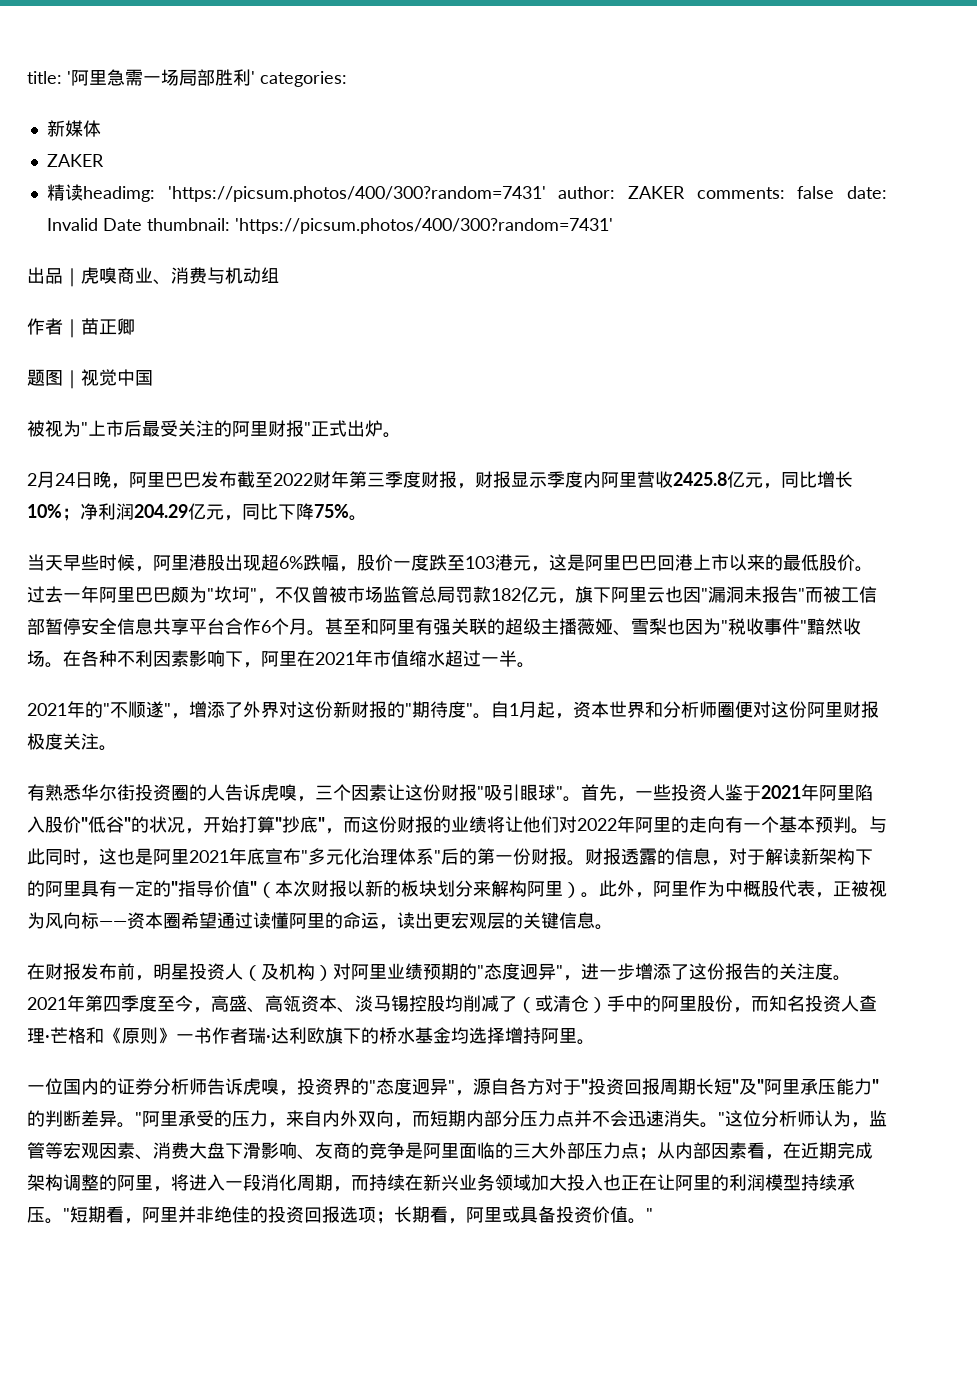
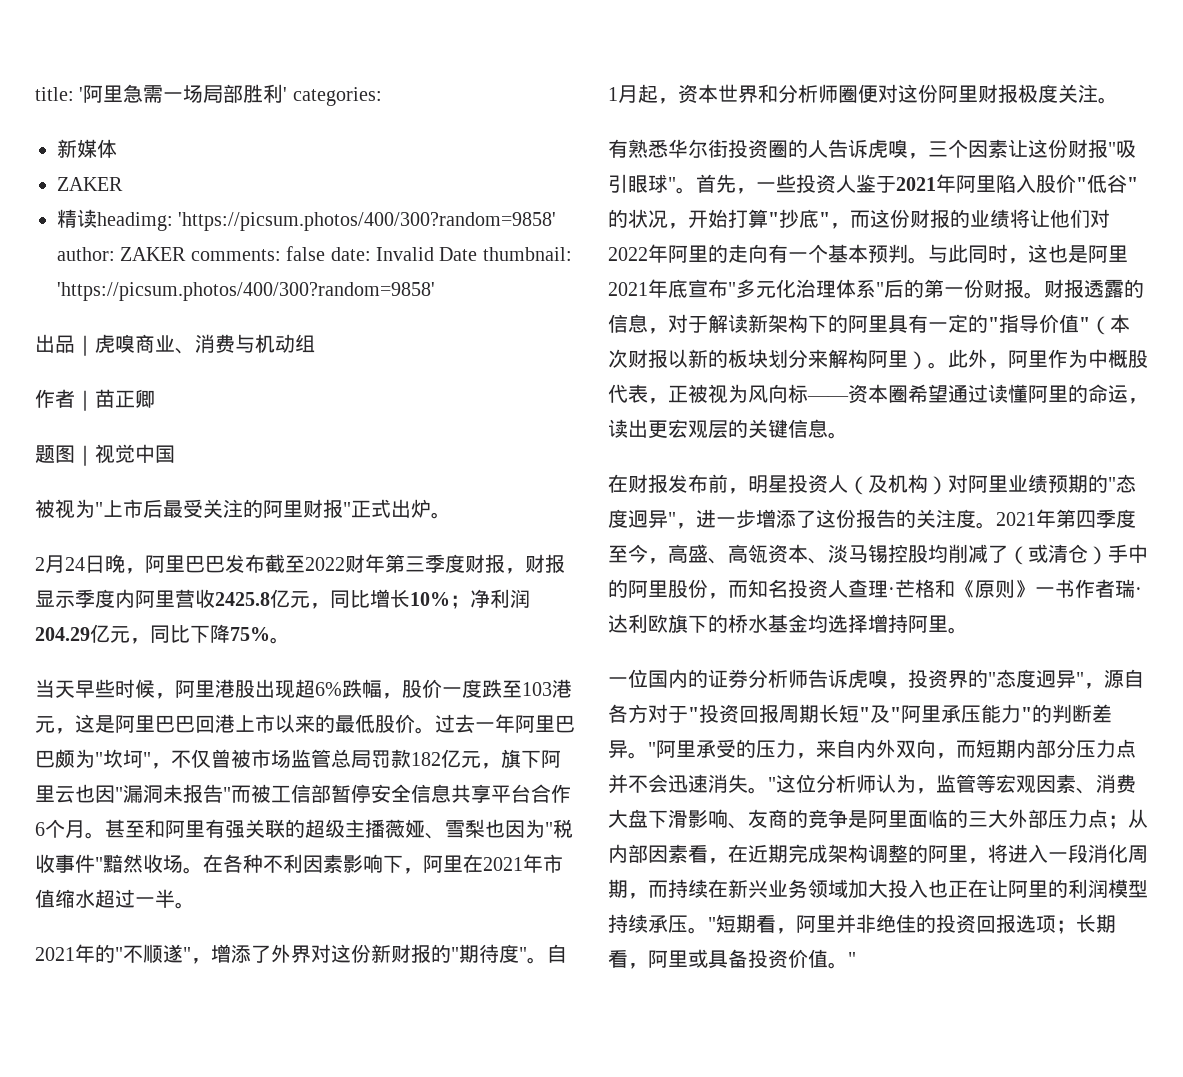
- 精读headimg: 'https://picsum.photos/400/300?random=7431' author: ZAKER comments: false date: Invalid Date thumbnail: 'https://picsum.photos/400/300?random=7431'
+ 精读headimg: 'https://picsum.photos/400/300?random=9858' author: ZAKER comments: false date: Invalid Date thumbnail: 'https://picsum.photos/400/300?random=9858'

